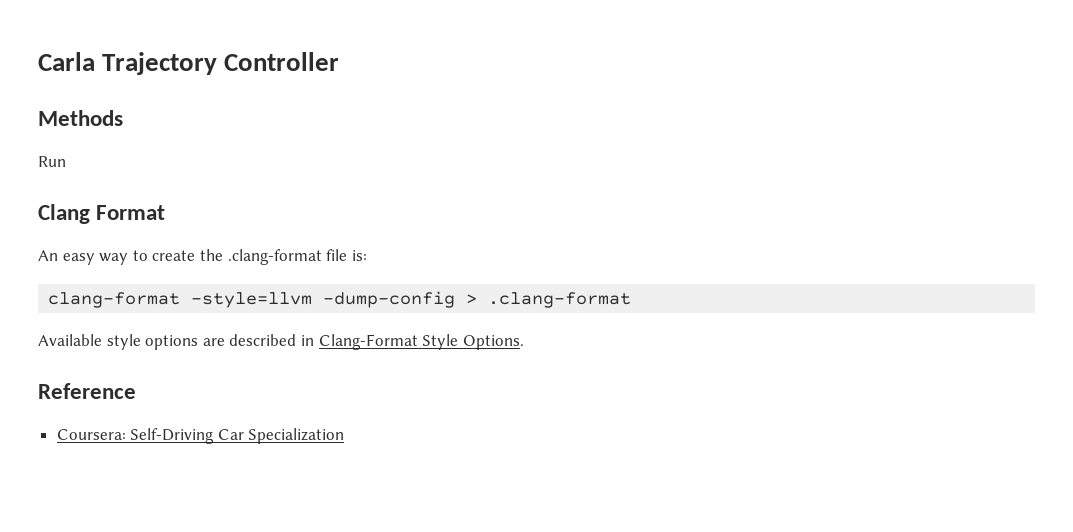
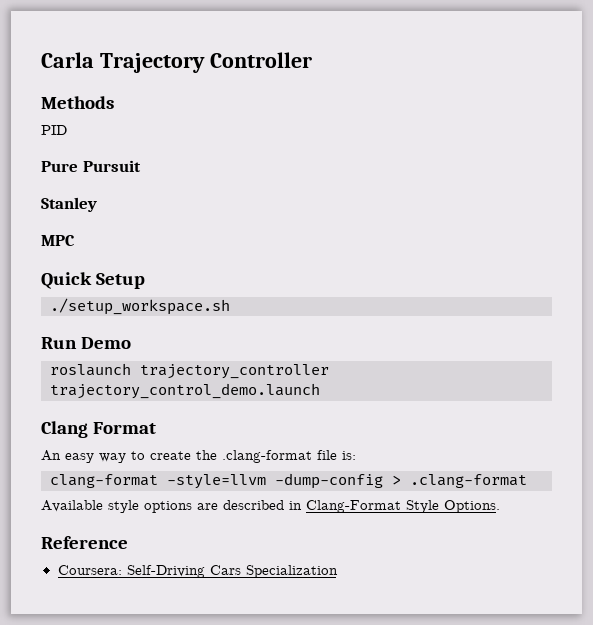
- Run
+ PID
+ Pure Pursuit
+ Stanley
+ MPC
+ Quick Setup
+ ./setup_workspace.sh
+ Run Demo
+ roslaunch trajectory_controller trajectory_control_demo.launch
- Coursera: Self-Driving Car Specialization
+ Coursera: Self-Driving Cars Specialization

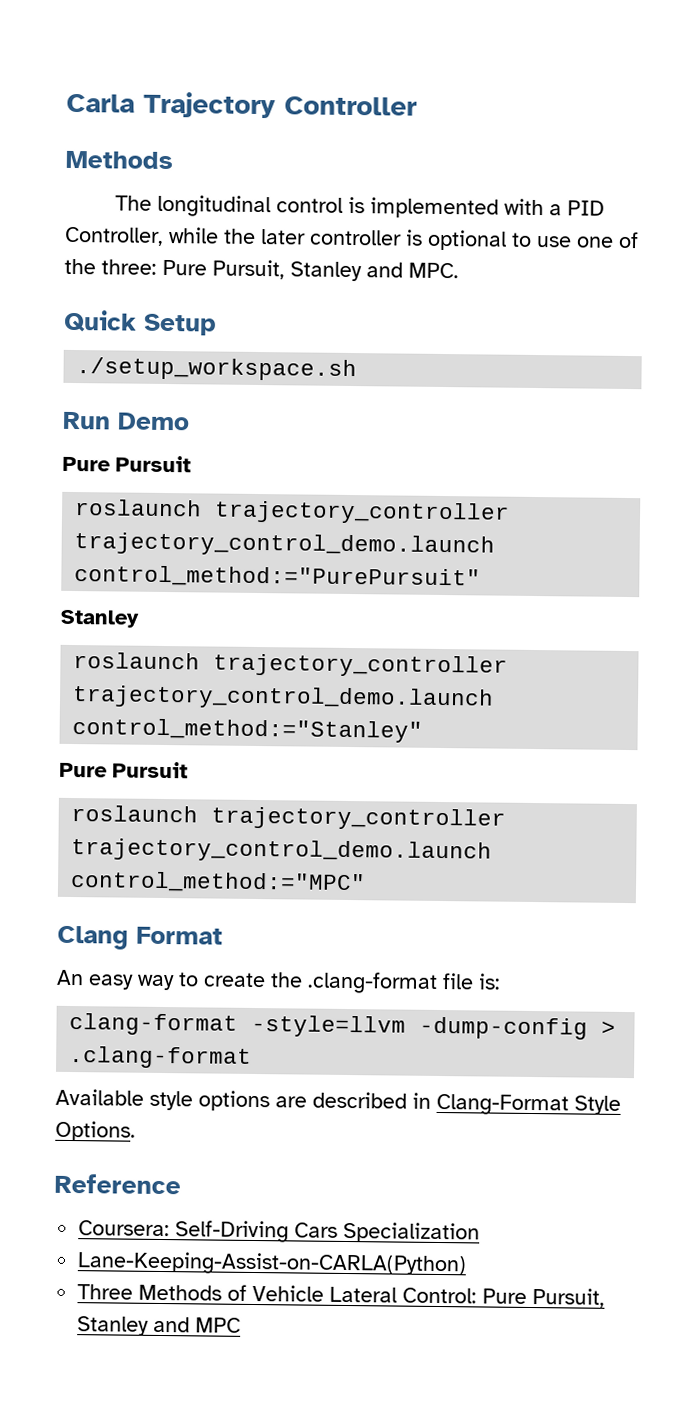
- PID
- Pure Pursuit
- Stanley
- MPC
+ The longitudinal control is implemented with a PID Controller, while the later controller is optional to use one of the three: Pure Pursuit, Stanley and MPC.
  Run Demo
- roslaunch trajectory_controller trajectory_control_demo.launch
+ Pure Pursuit
+ roslaunch trajectory_controller trajectory_control_demo.launch control_method:="PurePursuit"
+ Stanley
+ roslaunch trajectory_controller trajectory_control_demo.launch control_method:="Stanley"
+ Pure Pursuit
+ roslaunch trajectory_controller trajectory_control_demo.launch control_method:="MPC"
+ Lane-Keeping-Assist-on-CARLA(Python)
+ Three Methods of Vehicle Lateral Control: Pure Pursuit, Stanley and MPC

